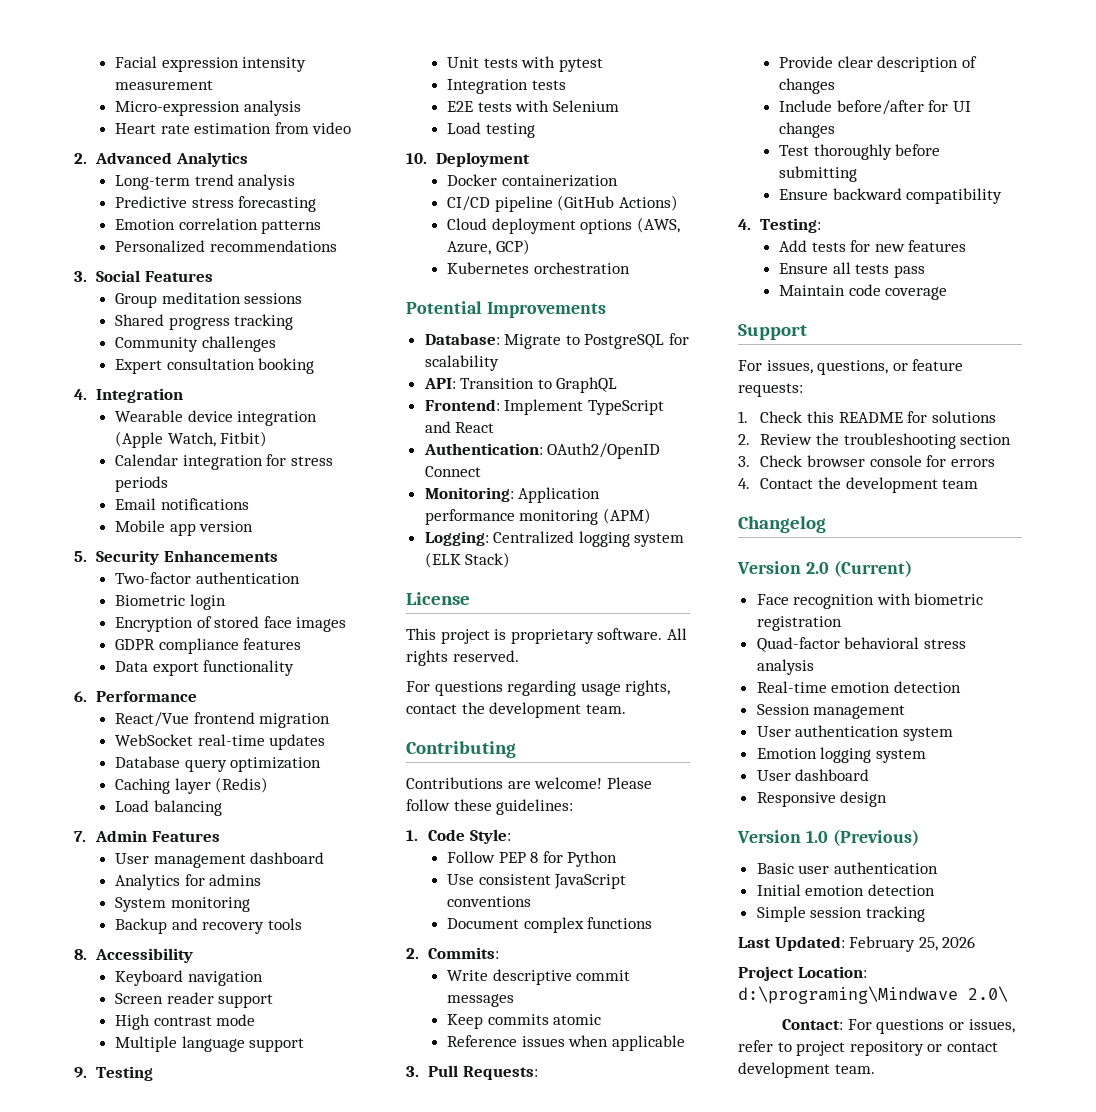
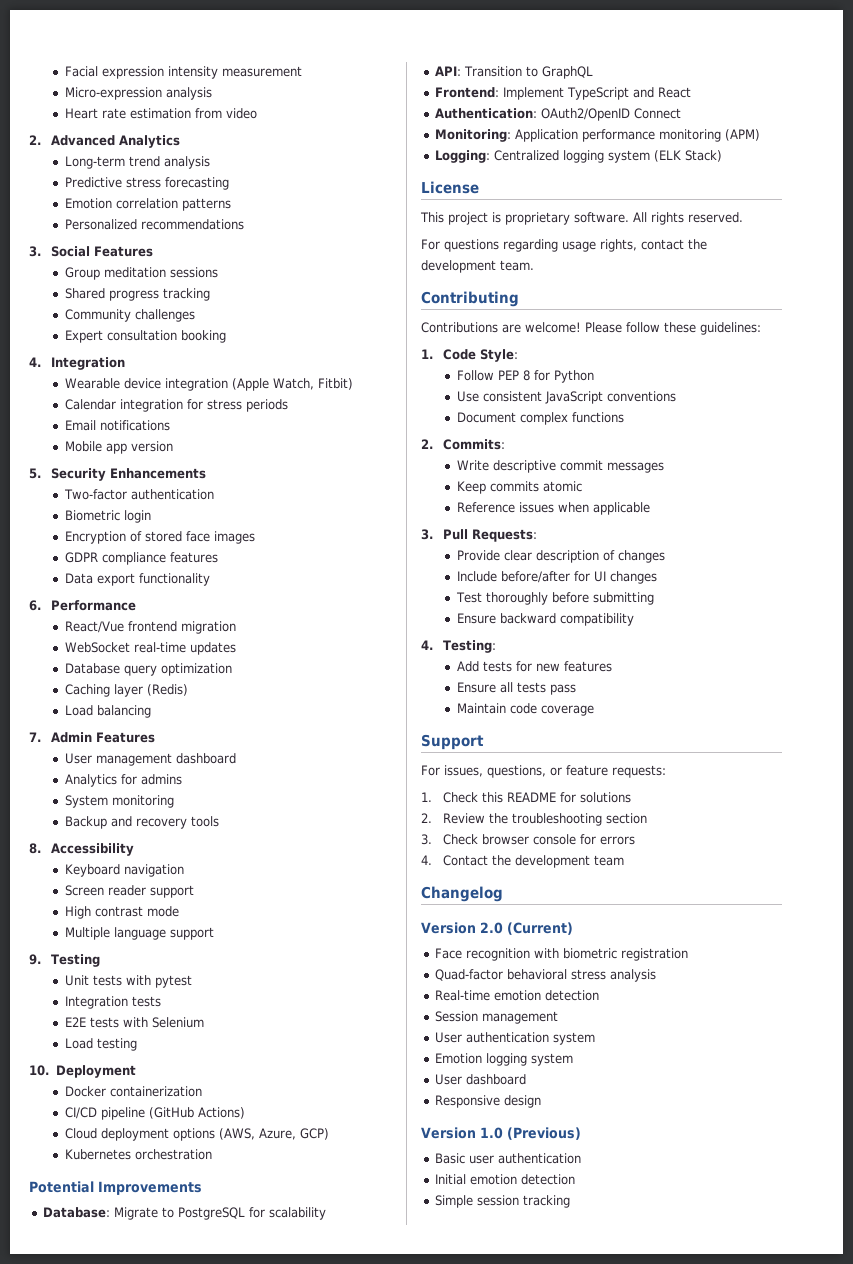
- Last Updated: February 25, 2026
- Project Location: d:\programing\Mindwave 2.0\
- Contact: For questions or issues, refer to project repository or contact development team.

